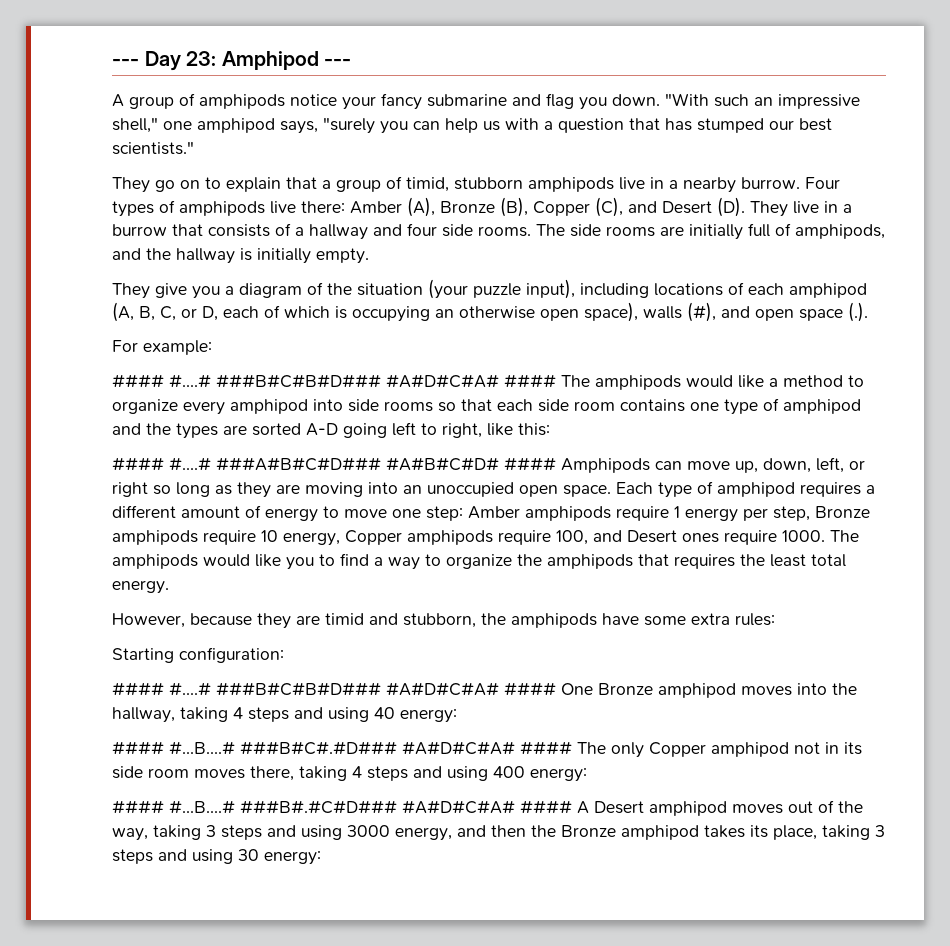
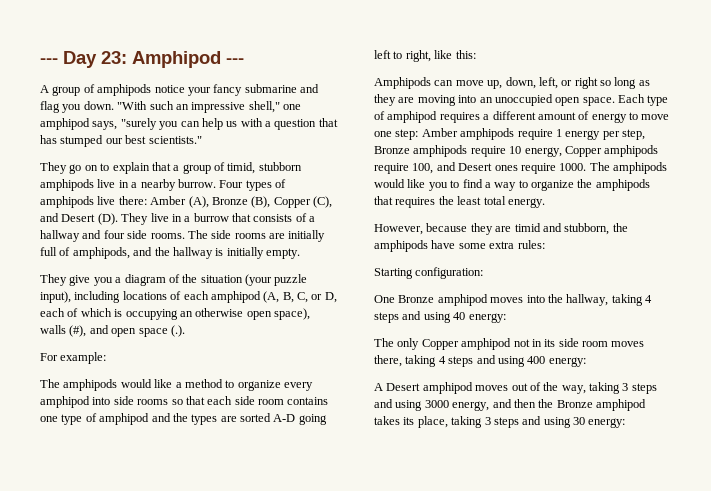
- #### #....# ###B#C#B#D### #A#D#C#A# #### The amphipods would like a method to organize every amphipod into side rooms so that each side room contains one type of amphipod and the types are sorted A-D going left to right, like this:
+ The amphipods would like a method to organize every amphipod into side rooms so that each side room contains one type of amphipod and the types are sorted A-D going left to right, like this:
- #### #....# ###A#B#C#D### #A#B#C#D# #### Amphipods can move up, down, left, or right so long as they are moving into an unoccupied open space.
+ Amphipods can move up, down, left, or right so long as they are moving into an unoccupied open space.
- #### #....# ###B#C#B#D### #A#D#C#A# #### One Bronze amphipod moves into the hallway, taking 4 steps and using 40 energy:
+ One Bronze amphipod moves into the hallway, taking 4 steps and using 40 energy:
- #### #...B....# ###B#C#.#D### #A#D#C#A# #### The only Copper amphipod not in its side room moves there, taking 4 steps and using 400 energy:
+ The only Copper amphipod not in its side room moves there, taking 4 steps and using 400 energy:
- #### #...B....# ###B#.#C#D### #A#D#C#A# #### A Desert amphipod moves out of the way, taking 3 steps and using 3000 energy, and then the Bronze amphipod takes its place, taking 3 steps and using 30 energy:
+ A Desert amphipod moves out of the way, taking 3 steps and using 3000 energy, and then the Bronze amphipod takes its place, taking 3 steps and using 30 energy:

